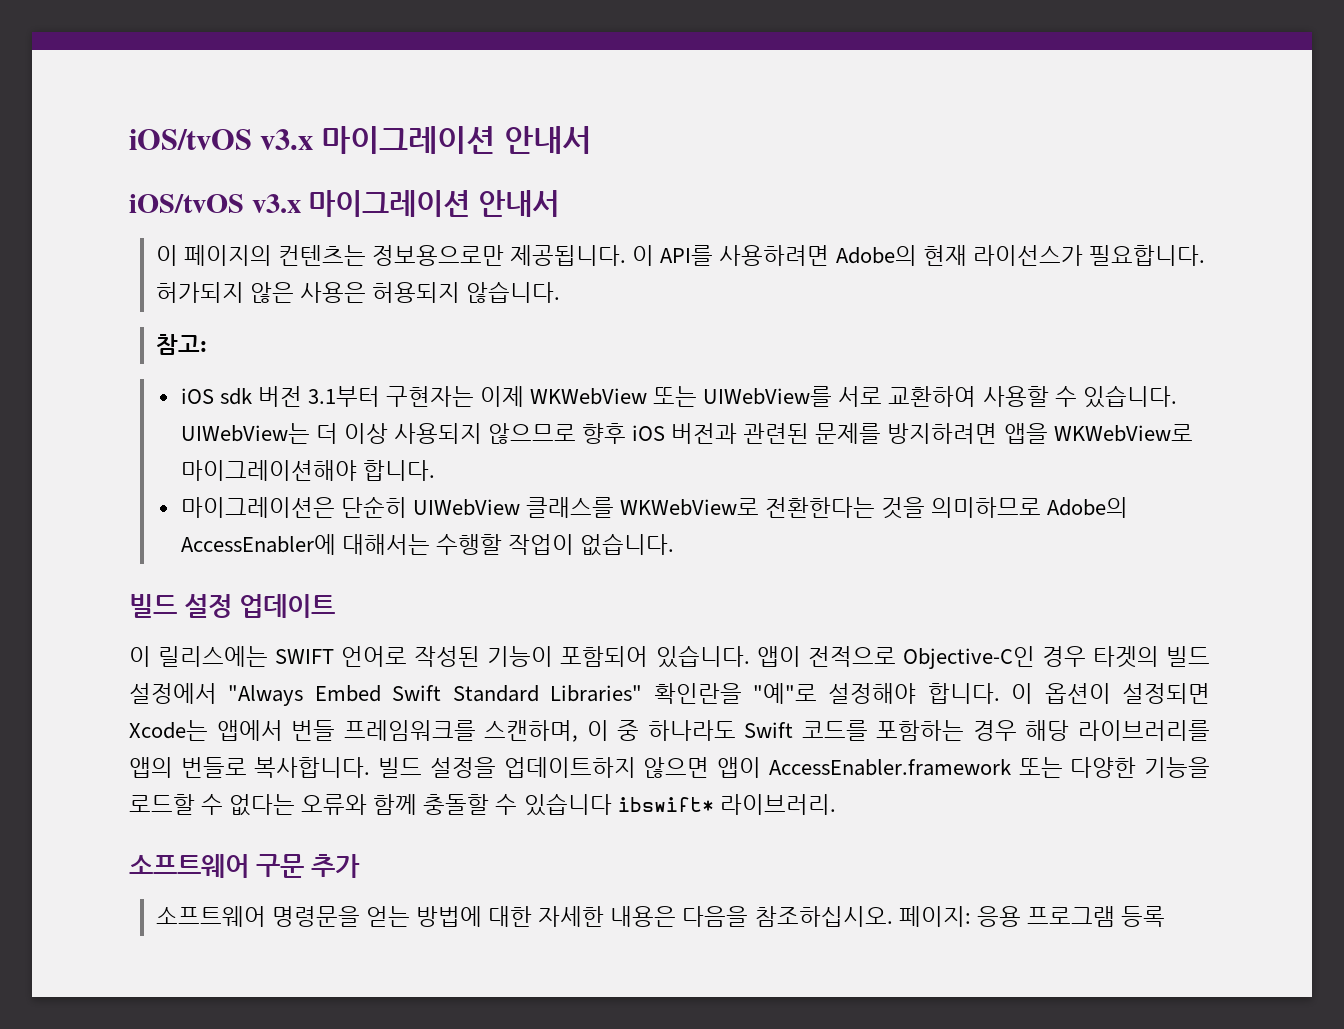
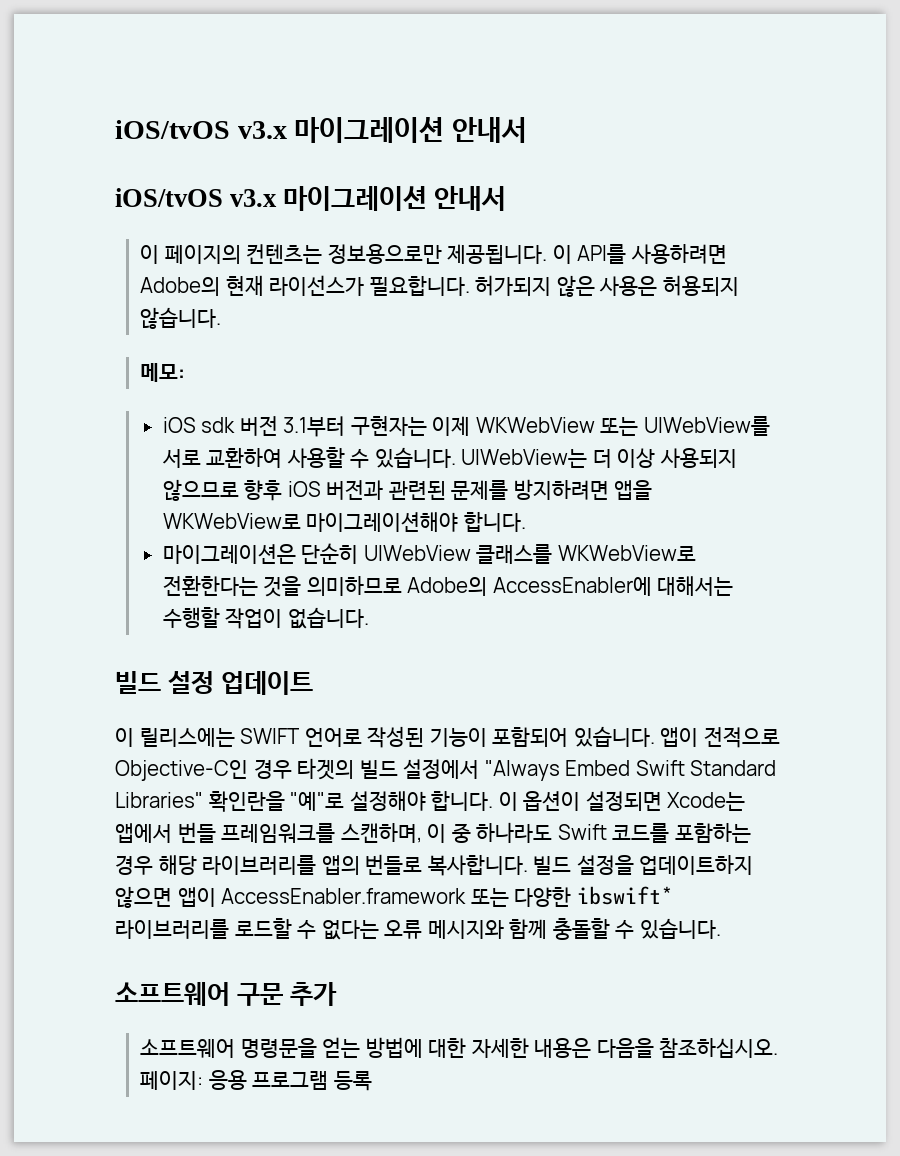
- 참고:
+ 메모:
- 빌드 설정을 업데이트하지 않으면 앱이 AccessEnabler.framework 또는 다양한 기능을 로드할 수 없다는 오류와 함께 충돌할 수 있습니다 ibswift* 라이브러리.
+ 빌드 설정을 업데이트하지 않으면 앱이 AccessEnabler.framework 또는 다양한 ibswift* 라이브러리를 로드할 수 없다는 오류 메시지와 함께 충돌할 수 있습니다.

